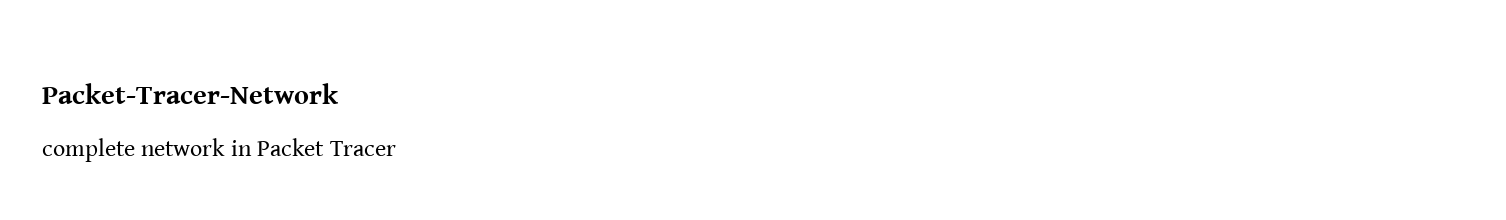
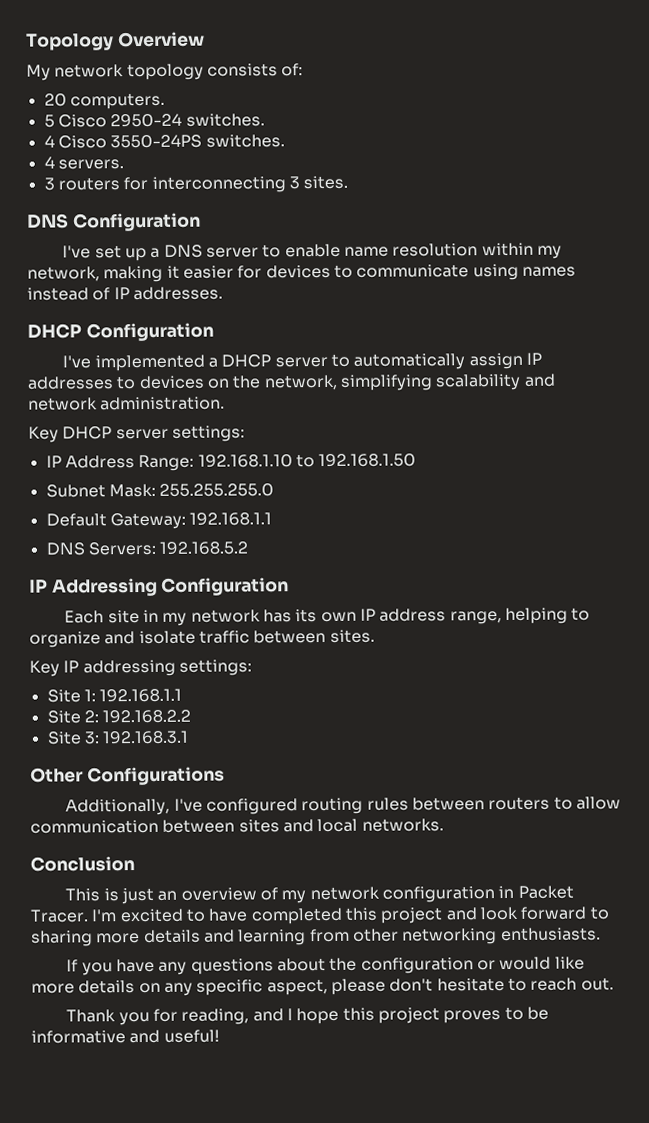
- Packet-Tracer-Network
- complete network in Packet Tracer
+ Topology Overview
+ My network topology consists of:
+ 20 computers.
+ 5 Cisco 2950-24 switches.
+ 4 Cisco 3550-24PS switches.
+ 4 servers.
+ 3 routers for interconnecting 3 sites.
+ DNS Configuration
+ I've set up a DNS server to enable name resolution within my network, making it easier for devices to communicate using names instead of IP addresses.
+ DHCP Configuration
+ I've implemented a DHCP server to automatically assign IP addresses to devices on the network, simplifying scalability and network administration.
+ Key DHCP server settings:
+ IP Address Range: 192.168.1.10 to 192.168.1.50
+ Subnet Mask: 255.255.255.0
+ Default Gateway: 192.168.1.1
+ DNS Servers: 192.168.5.2
+ IP Addressing Configuration
+ Each site in my network has its own IP address range, helping to organize and isolate traffic between sites.
+ Key IP addressing settings:
+ Site 1: 192.168.1.1
+ Site 2: 192.168.2.2
+ Site 3: 192.168.3.1
+ Other Configurations
+ Additionally, I've configured routing rules between routers to allow communication between sites and local networks.
+ Conclusion
+ This is just an overview of my network configuration in Packet Tracer. I'm excited to have completed this project and look forward to sharing more details and learning from other networking enthusiasts.
+ If you have any questions about the configuration or would like more details on any specific aspect, please don't hesitate to reach out.
+ Thank you for reading, and I hope this project proves to be informative and useful!

